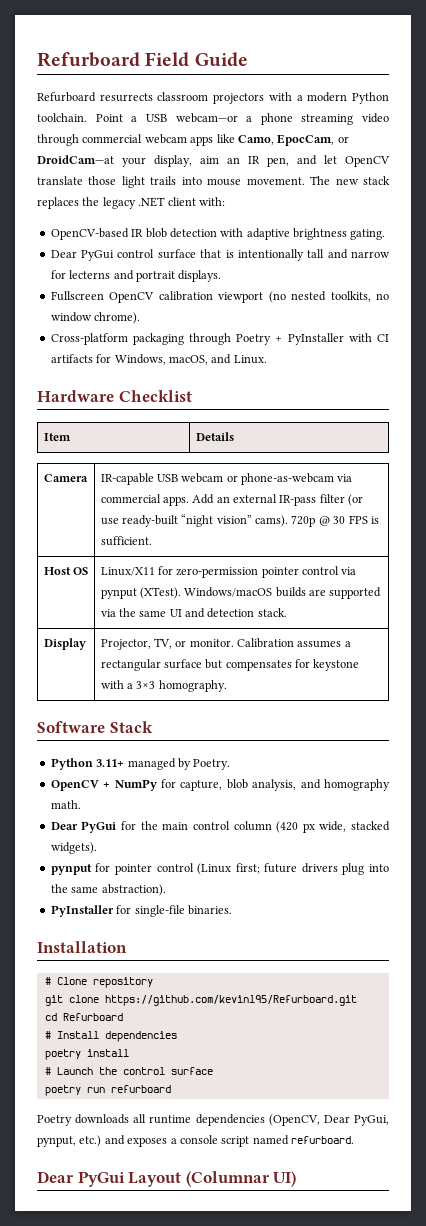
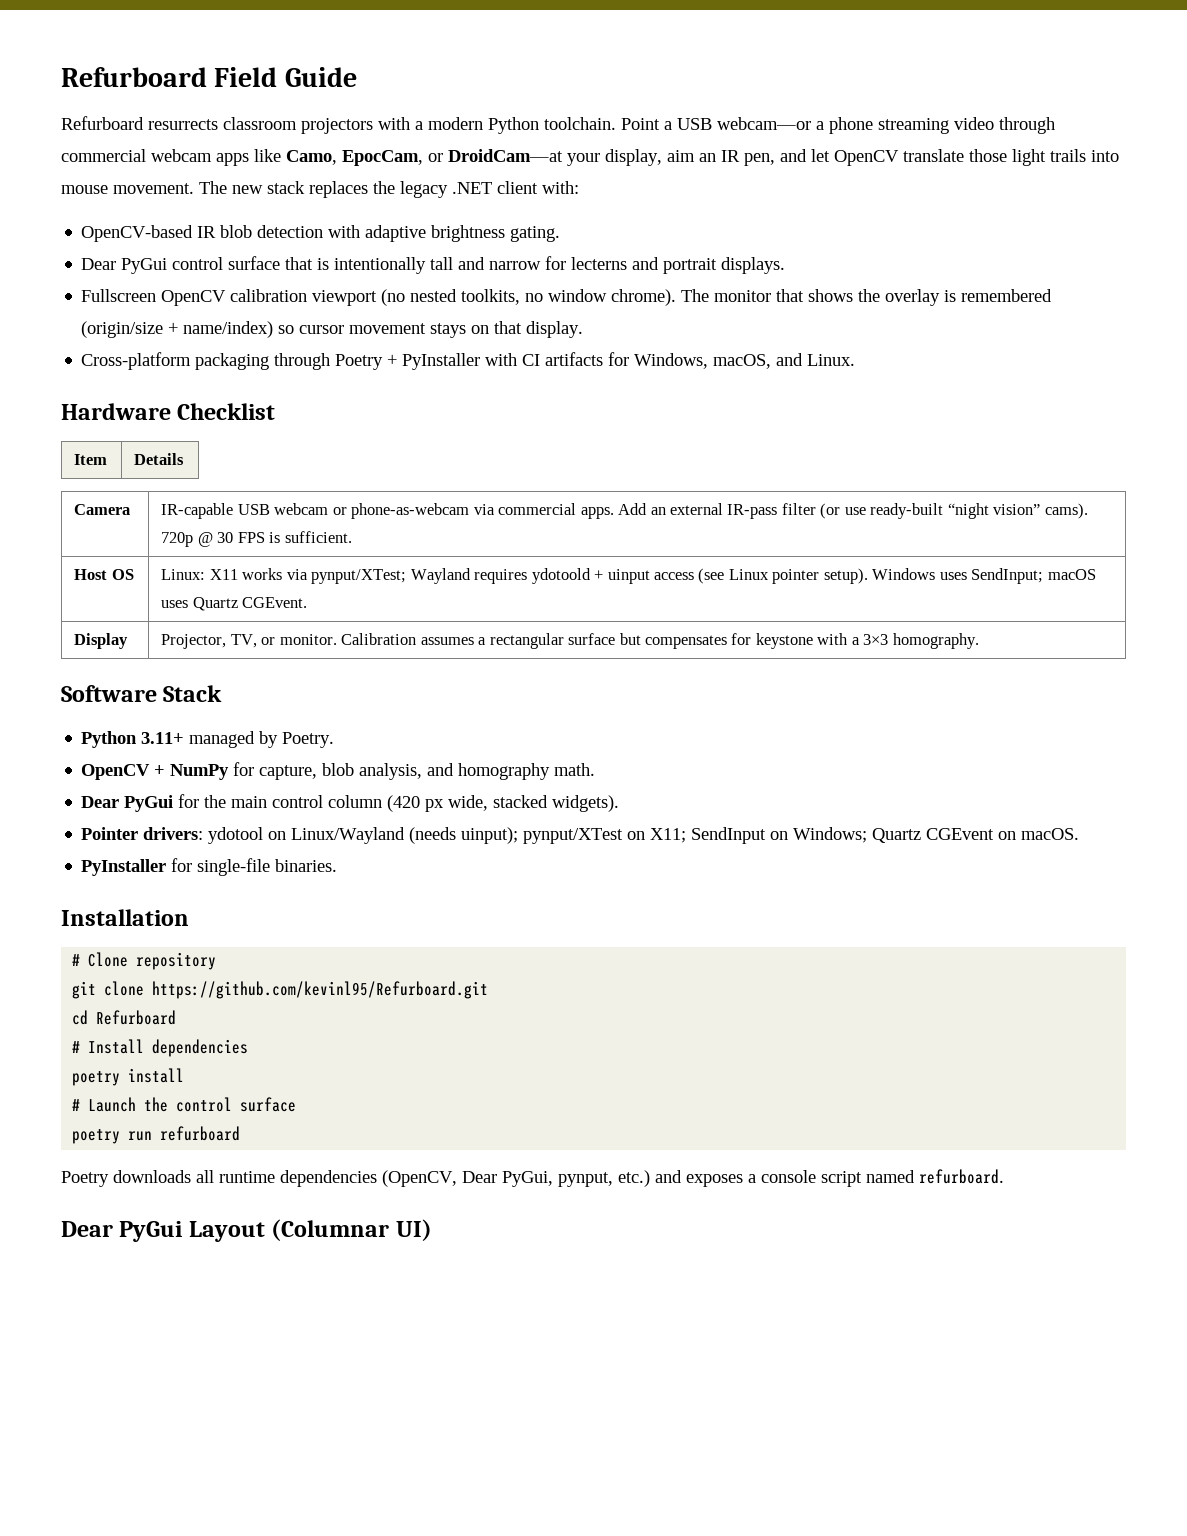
+ The monitor that shows the overlay is remembered (origin/size + name/index) so cursor movement stays on that display.
- Host OS | Linux/X11 for zero-permission pointer control via pynput (XTest). Windows/macOS builds are supported via the same UI and detection stack.
+ Host OS | Linux: X11 works via pynput/XTest; Wayland requires ydotoold + uinput access (see Linux pointer setup). Windows uses SendInput; macOS uses Quartz CGEvent.
- pynput for pointer control (Linux first; future drivers plug into the same abstraction).
+ Pointer drivers: ydotool on Linux/Wayland (needs uinput); pynput/XTest on X11; SendInput on Windows; Quartz CGEvent on macOS.

